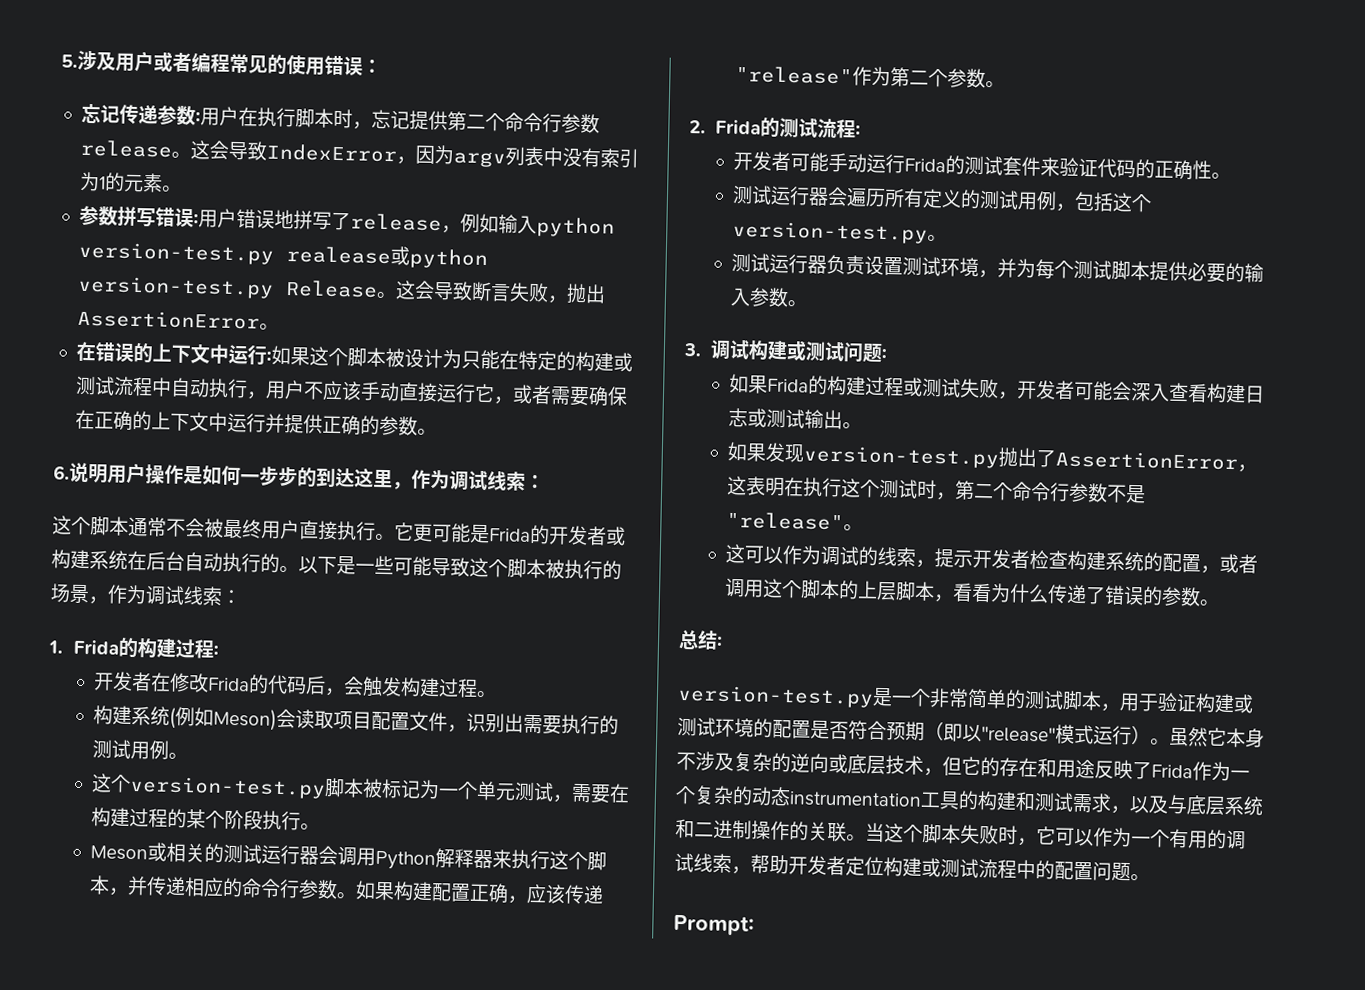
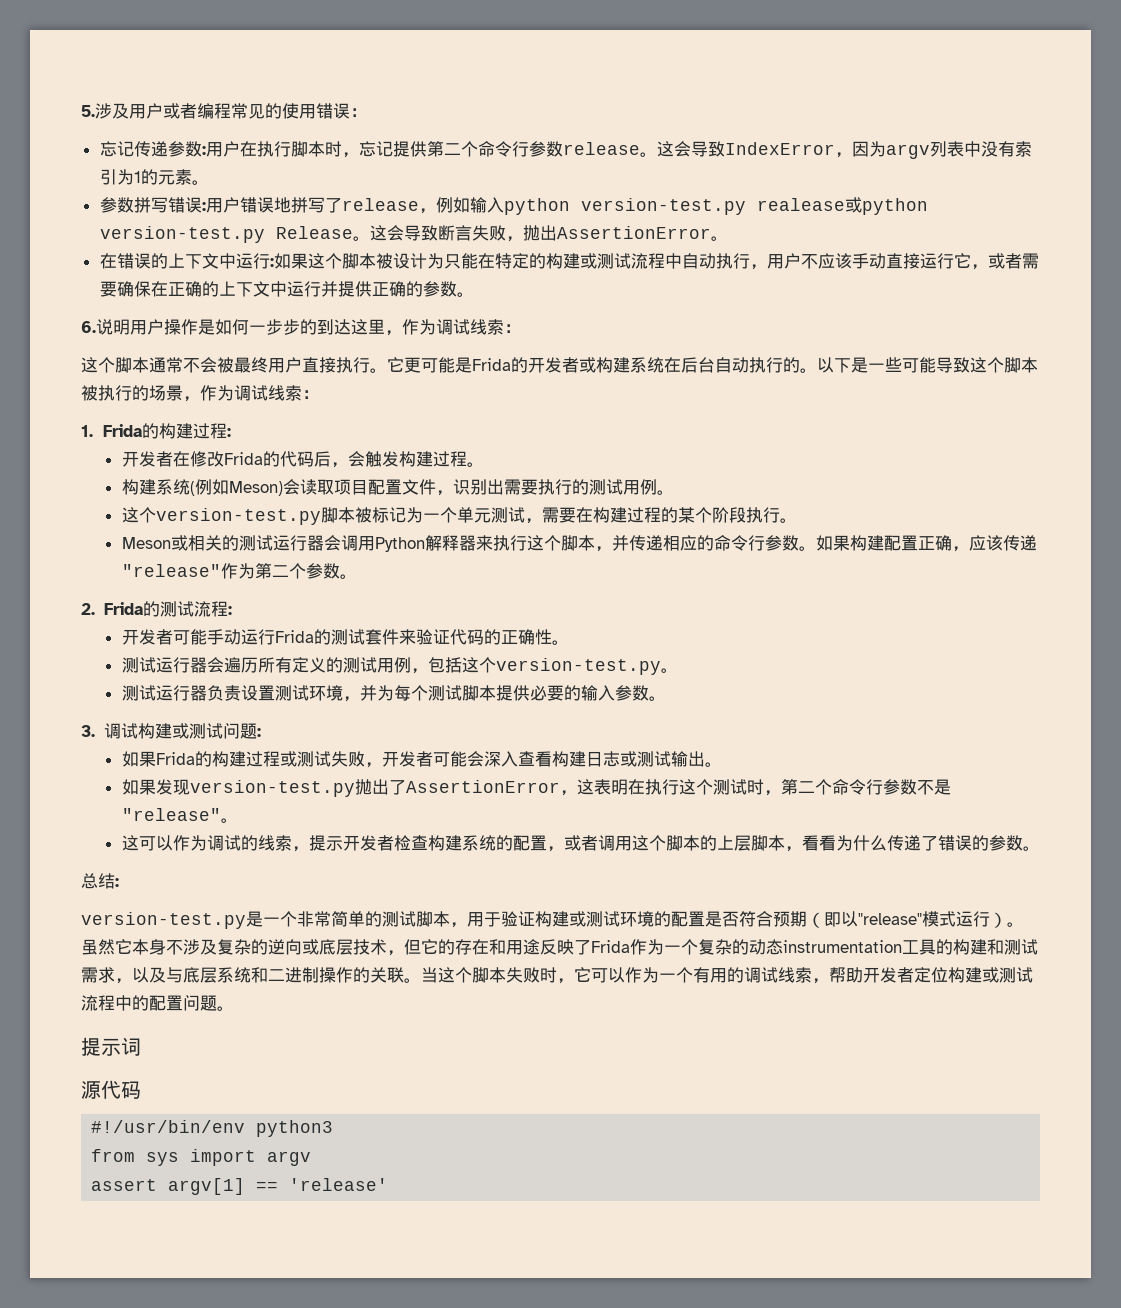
- Prompt:
+ 提示词
+ 源代码
+ #!/usr/bin/env python3
+ from sys import argv
+ assert argv[1] == 'release'

